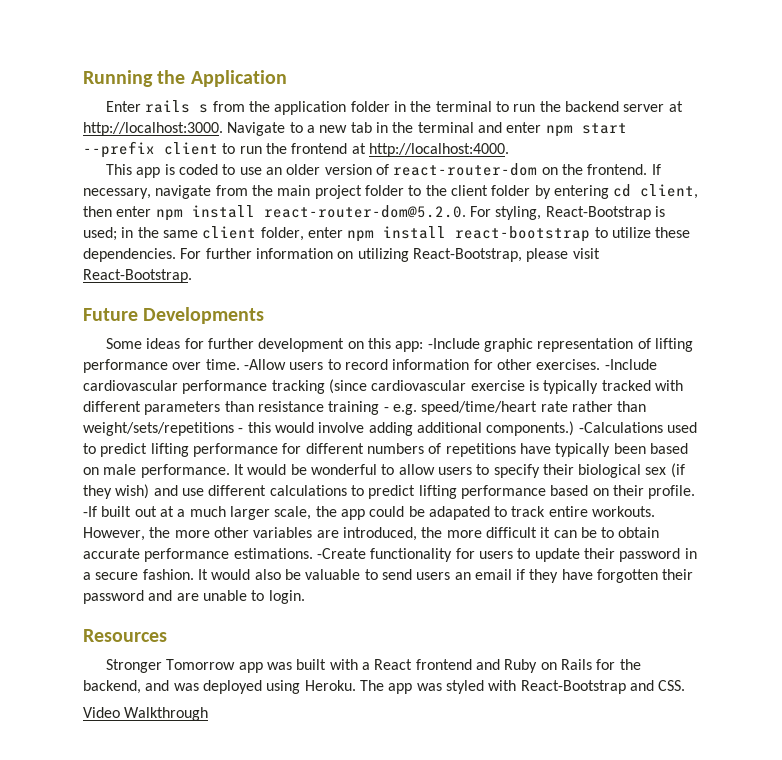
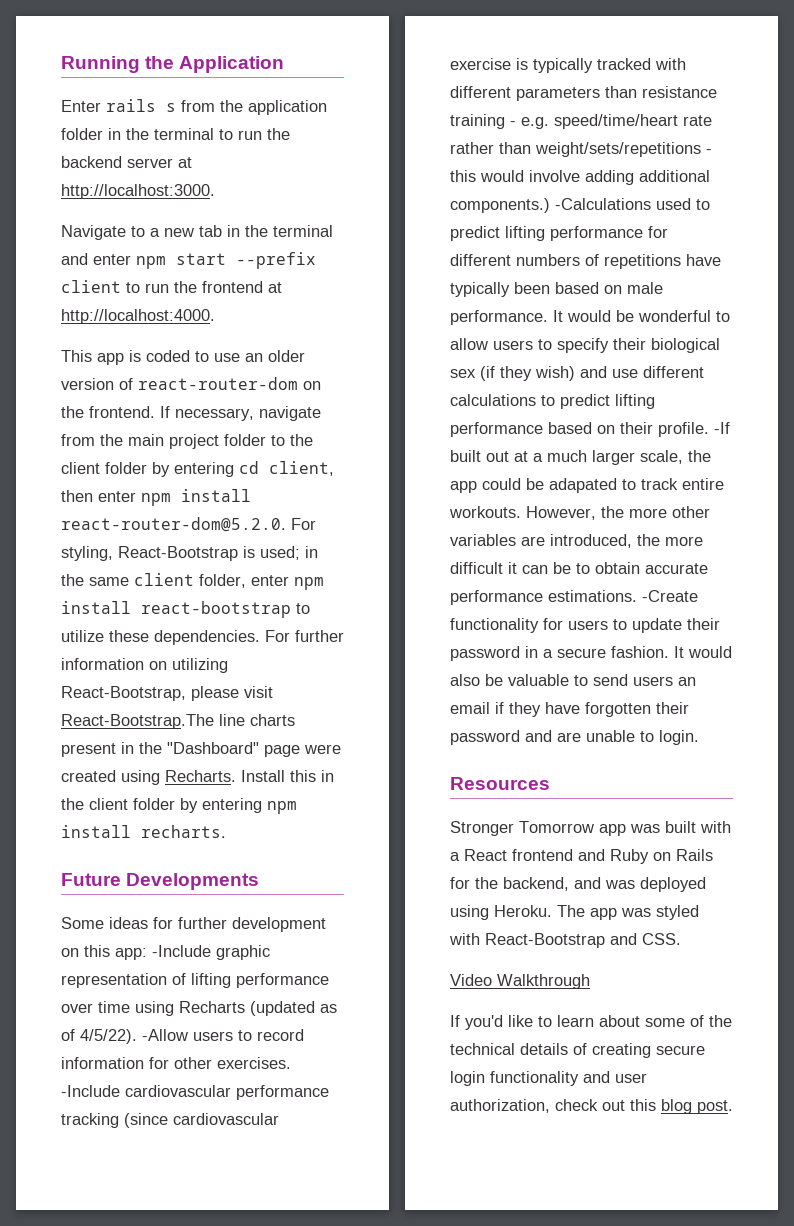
- Enter rails s from the application folder in the terminal to run the backend server at http://localhost:3000. Navigate to a new tab in the terminal and enter npm start --prefix client to run the frontend at http://localhost:4000.
+ Enter rails s from the application folder in the terminal to run the backend server at http://localhost:3000.
+ Navigate to a new tab in the terminal and enter npm start --prefix client to run the frontend at http://localhost:4000.
- For further information on utilizing React-Bootstrap, please visit React-Bootstrap.
+ For further information on utilizing React-Bootstrap, please visit React-Bootstrap.The line charts present in the "Dashboard" page were created using Recharts. Install this in the client folder by entering npm install recharts.
- Some ideas for further development on this app: -Include graphic representation of lifting performance over time.
+ Some ideas for further development on this app: -Include graphic representation of lifting performance over time using Recharts (updated as of 4/5/22).
+ If you'd like to learn about some of the technical details of creating secure login functionality and user authorization, check out this blog post.

